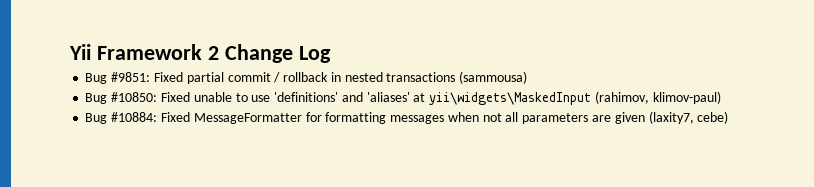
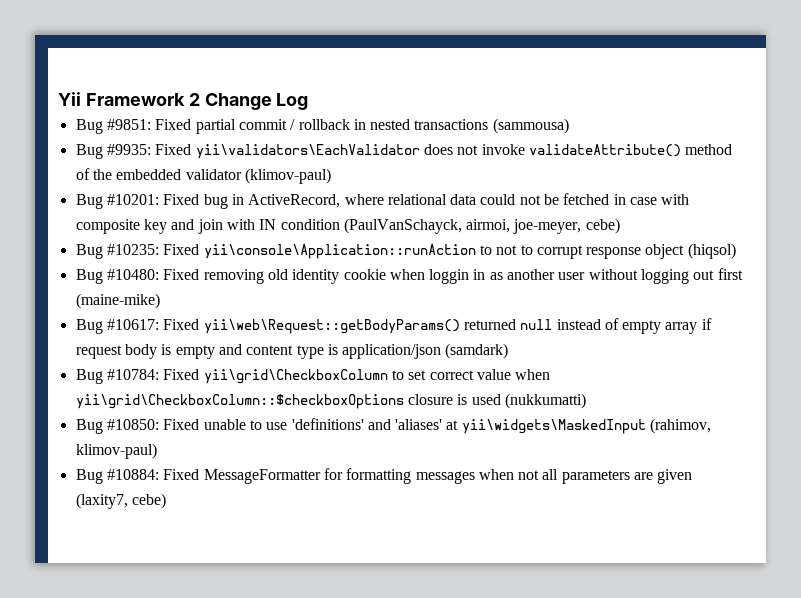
+ Bug #9935: Fixed yii\validators\EachValidator does not invoke validateAttribute() method of the embedded validator (klimov-paul)
+ Bug #10201: Fixed bug in ActiveRecord, where relational data could not be fetched in case with composite key and join with IN condition (PaulVanSchayck, airmoi, joe-meyer, cebe)
+ Bug #10235: Fixed yii\console\Application::runAction to not to corrupt response object (hiqsol)
+ Bug #10480: Fixed removing old identity cookie when loggin in as another user without logging out first (maine-mike)
+ Bug #10617: Fixed yii\web\Request::getBodyParams() returned null instead of empty array if request body is empty and content type is application/json (samdark)
+ Bug #10784: Fixed yii\grid\CheckboxColumn to set correct value when yii\grid\CheckboxColumn::$checkboxOptions closure is used (nukkumatti)

